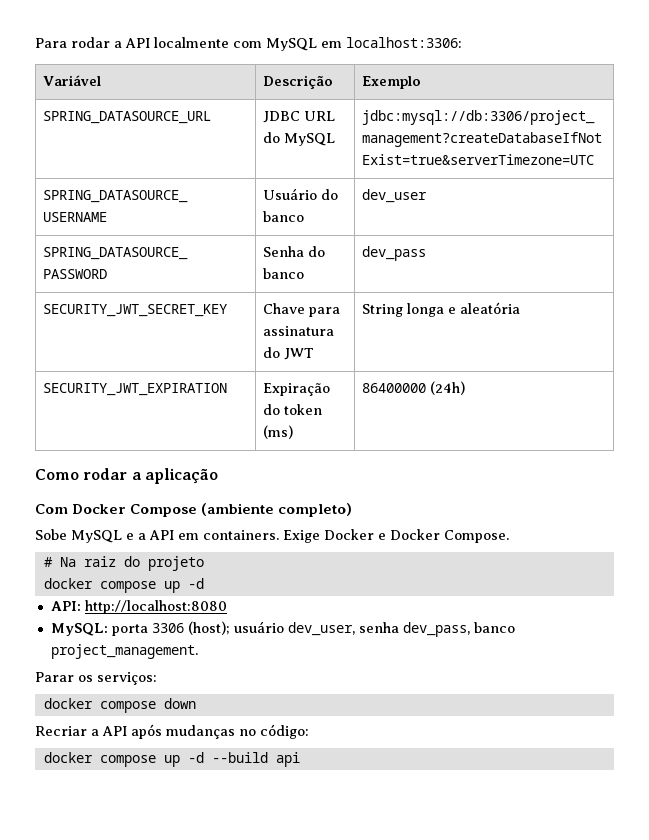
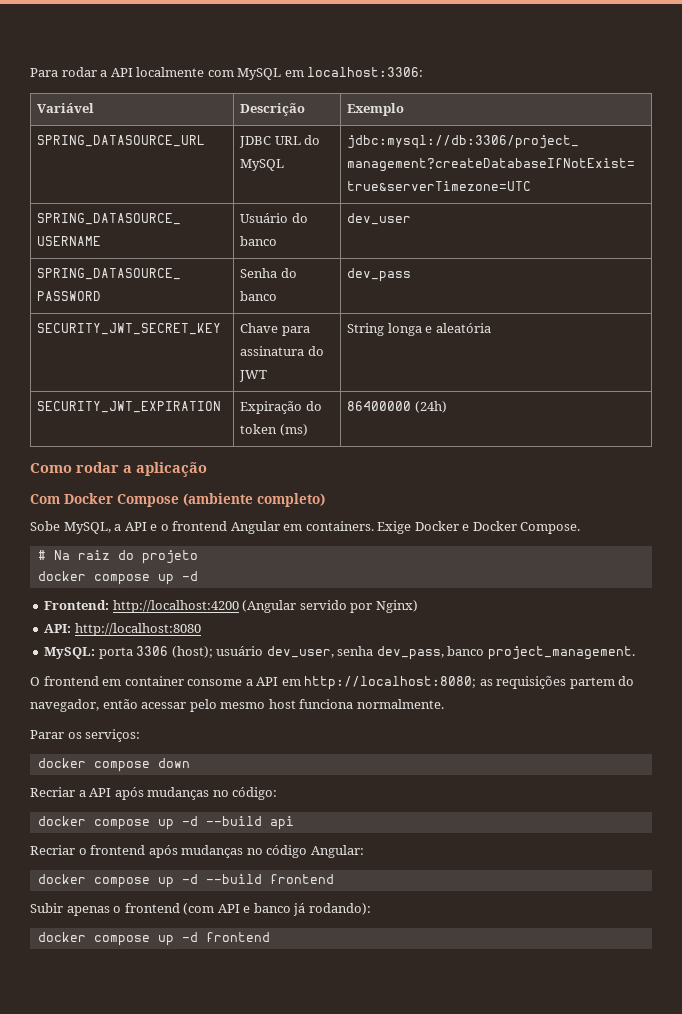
- Sobe MySQL e a API em containers.
+ Sobe MySQL, a API e o frontend Angular em containers.
+ Frontend: http://localhost:4200 (Angular servido por Nginx)
+ O frontend em container consome a API em http://localhost:8080; as requisições partem do navegador, então acessar pelo mesmo host funciona normalmente.
+ Recriar o frontend após mudanças no código Angular:
+ docker compose up -d --build frontend
+ Subir apenas o frontend (com API e banco já rodando):
+ docker compose up -d frontend

